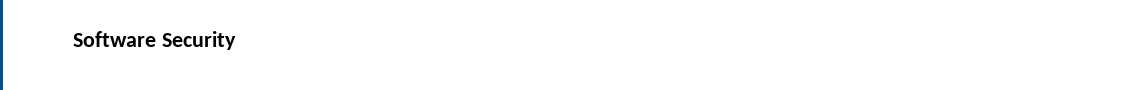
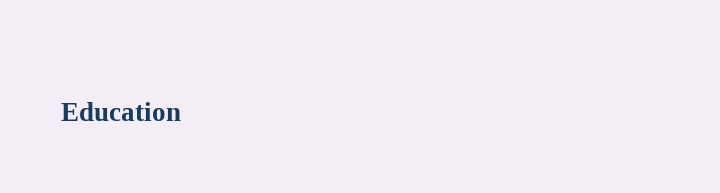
- Software Security
+ Education

